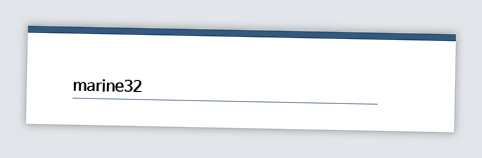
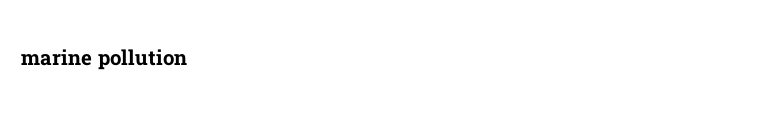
- marine32
+ marine pollution

